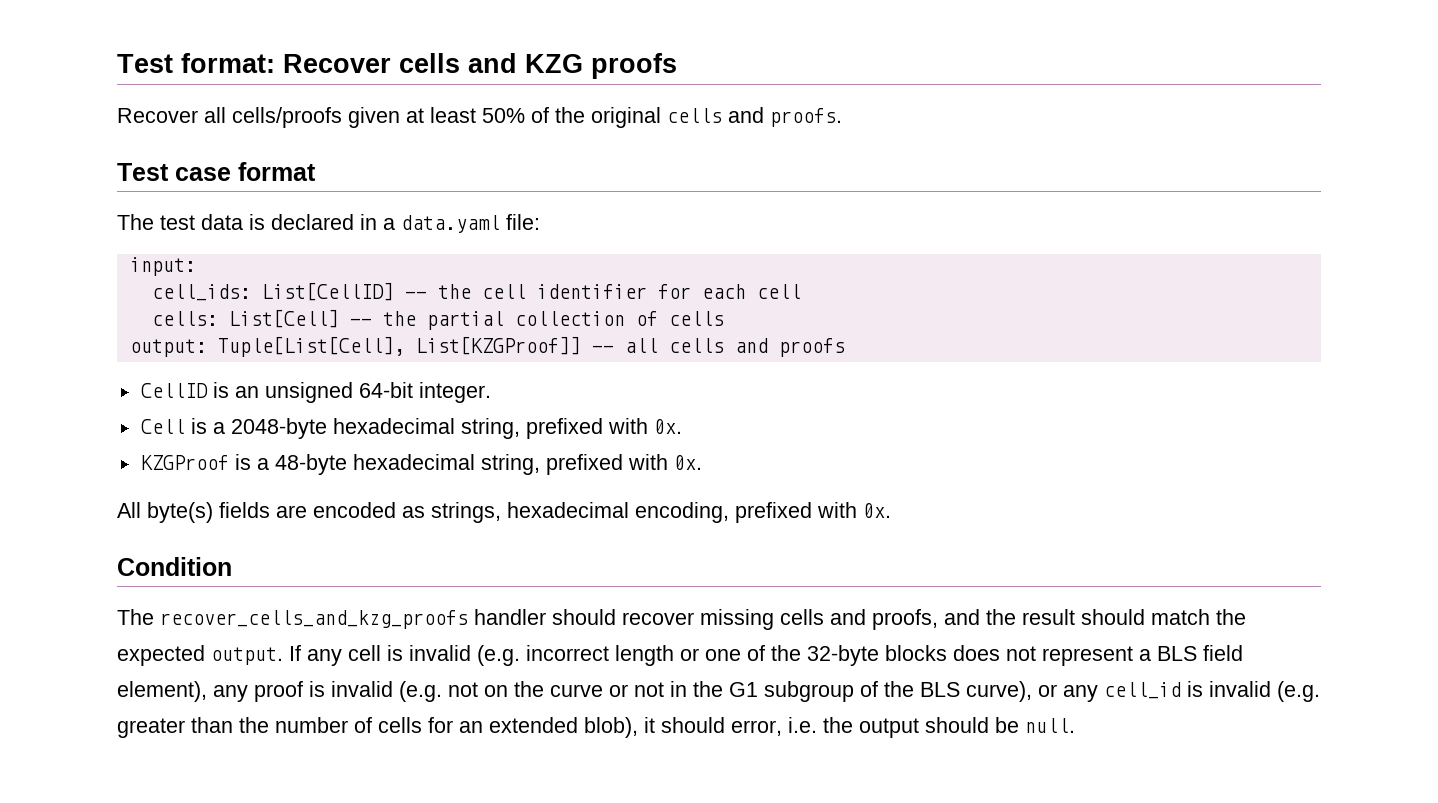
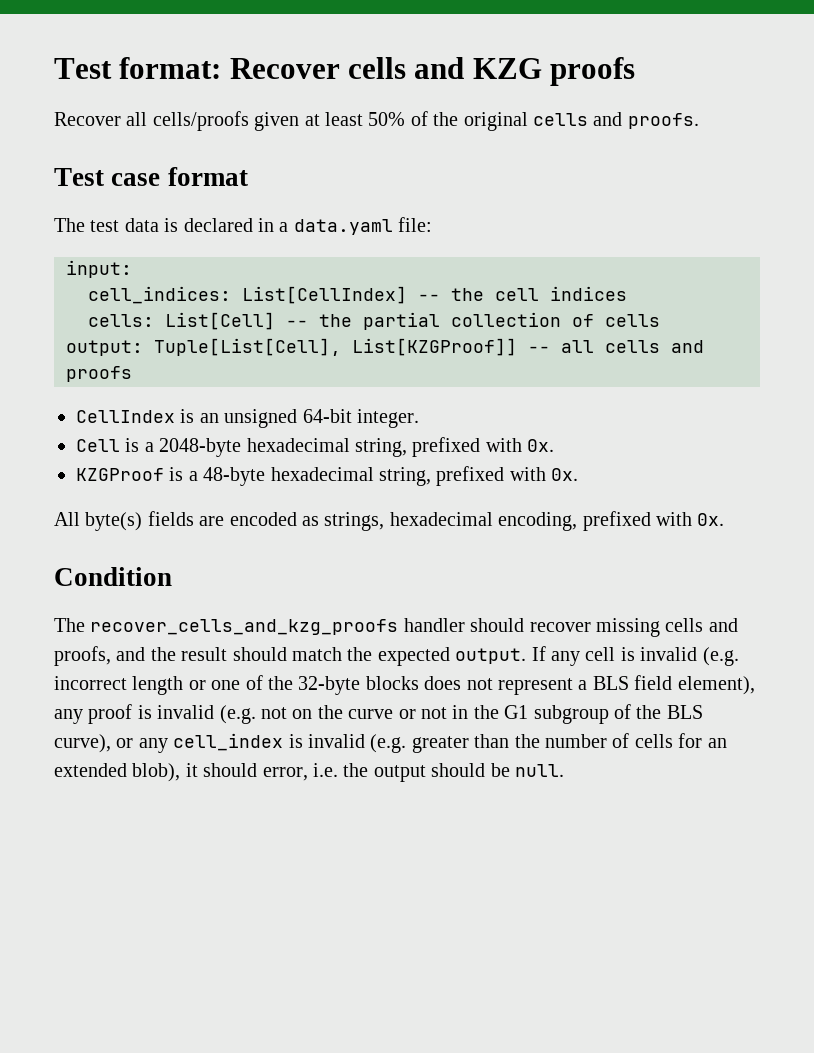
- cell_ids: List[CellID] -- the cell identifier for each cell
+ cell_indices: List[CellIndex] -- the cell indices
- CellID is an unsigned 64-bit integer.
+ CellIndex is an unsigned 64-bit integer.
- If any cell is invalid (e.g. incorrect length or one of the 32-byte blocks does not represent a BLS field element), any proof is invalid (e.g. not on the curve or not in the G1 subgroup of the BLS curve), or any cell_id is invalid (e.g. greater than the number of cells for an extended blob), it should error, i.e. the output should be null.
+ If any cell is invalid (e.g. incorrect length or one of the 32-byte blocks does not represent a BLS field element), any proof is invalid (e.g. not on the curve or not in the G1 subgroup of the BLS curve), or any cell_index is invalid (e.g. greater than the number of cells for an extended blob), it should error, i.e. the output should be null.

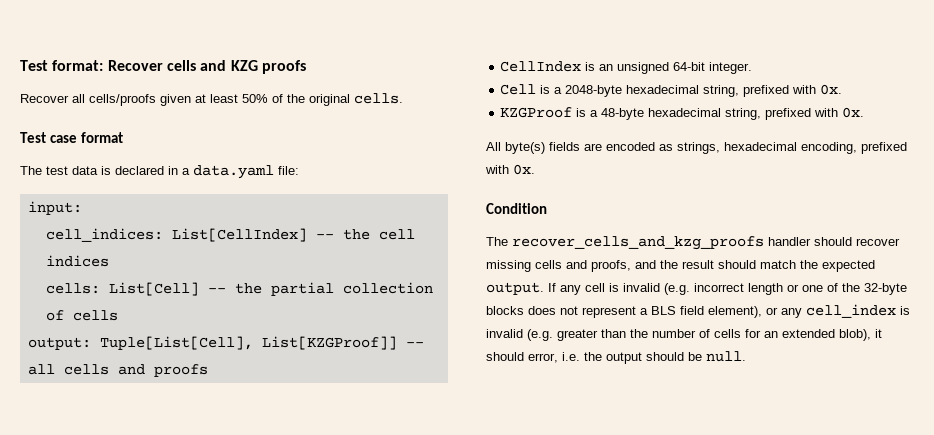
- Recover all cells/proofs given at least 50% of the original cells and proofs.
+ Recover all cells/proofs given at least 50% of the original cells.
- If any cell is invalid (e.g. incorrect length or one of the 32-byte blocks does not represent a BLS field element), any proof is invalid (e.g. not on the curve or not in the G1 subgroup of the BLS curve), or any cell_index is invalid (e.g. greater than the number of cells for an extended blob), it should error, i.e. the output should be null.
+ If any cell is invalid (e.g. incorrect length or one of the 32-byte blocks does not represent a BLS field element), or any cell_index is invalid (e.g. greater than the number of cells for an extended blob), it should error, i.e. the output should be null.

